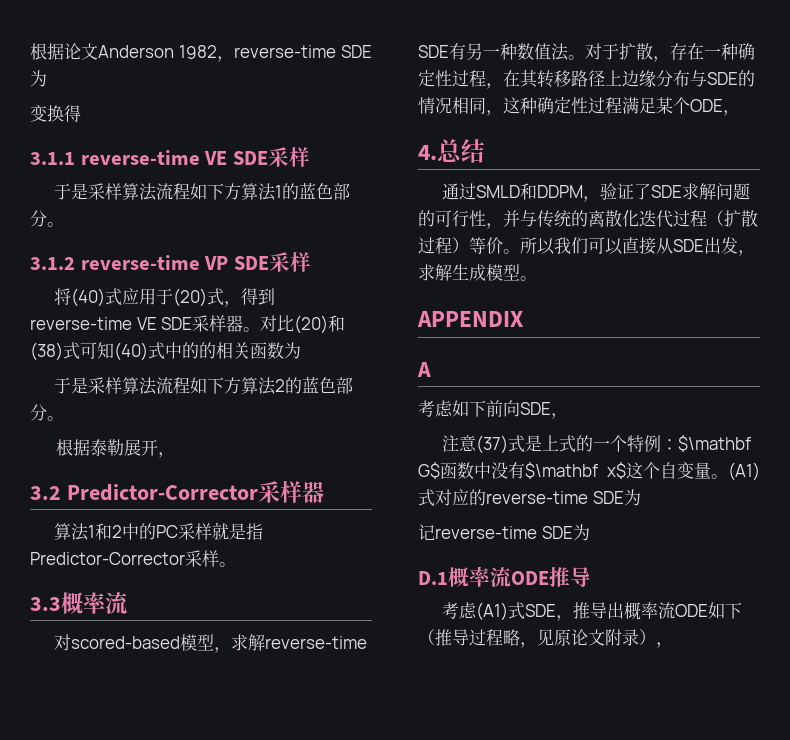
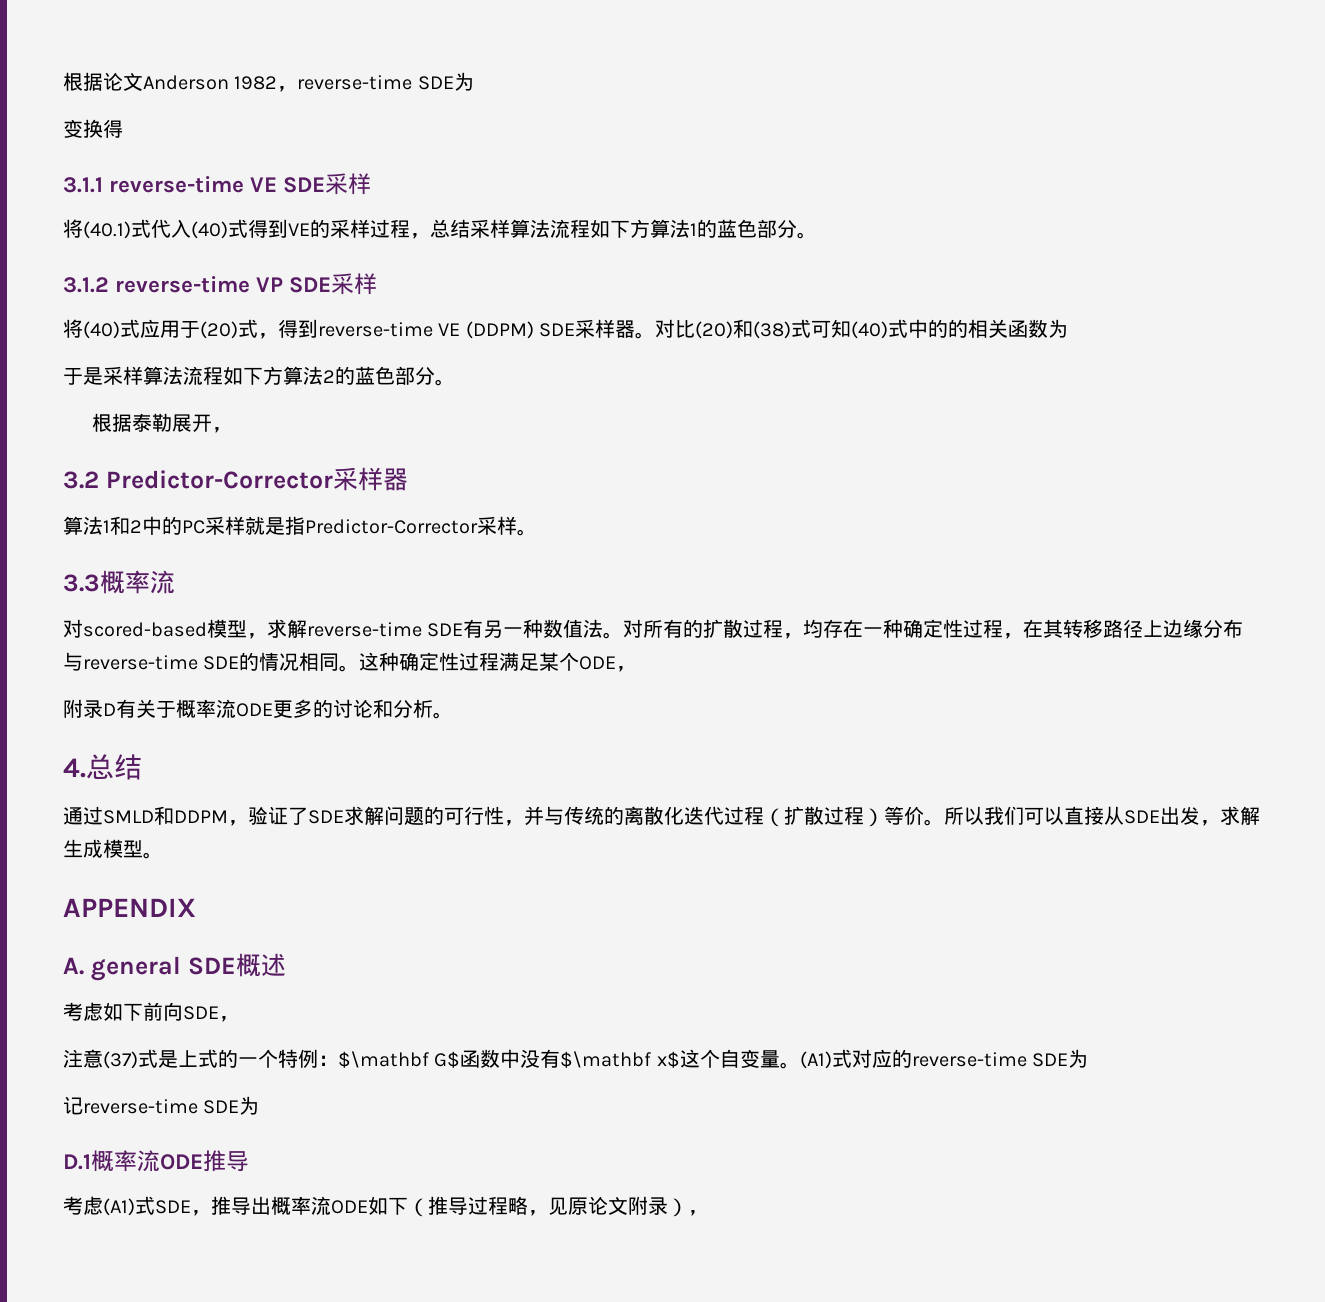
- 于是采样算法流程如下方算法1的蓝色部分。
+ 将(40.1)式代入(40)式得到VE的采样过程，总结采样算法流程如下方算法1的蓝色部分。
- 将(40)式应用于(20)式，得到reverse-time VE SDE采样器。
+ 将(40)式应用于(20)式，得到reverse-time VE (DDPM) SDE采样器。
- 对于扩散，存在一种确定性过程，在其转移路径上边缘分布与SDE的情况相同，这种确定性过程满足某个ODE，
+ 对所有的扩散过程，均存在一种确定性过程，在其转移路径上边缘分布与reverse-time SDE的情况相同。这种确定性过程满足某个ODE，
+ 附录D有关于概率流ODE更多的讨论和分析。
- A
+ A. general SDE概述

